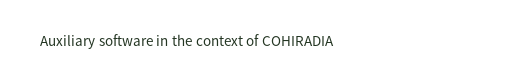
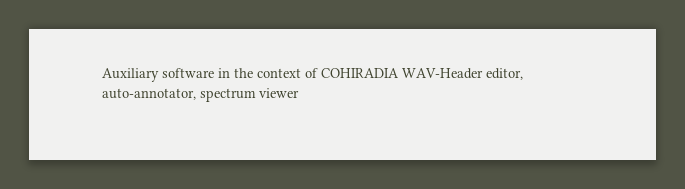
- Auxiliary software in the context of COHIRADIA
+ Auxiliary software in the context of COHIRADIA WAV-Header editor, auto-annotator, spectrum viewer

